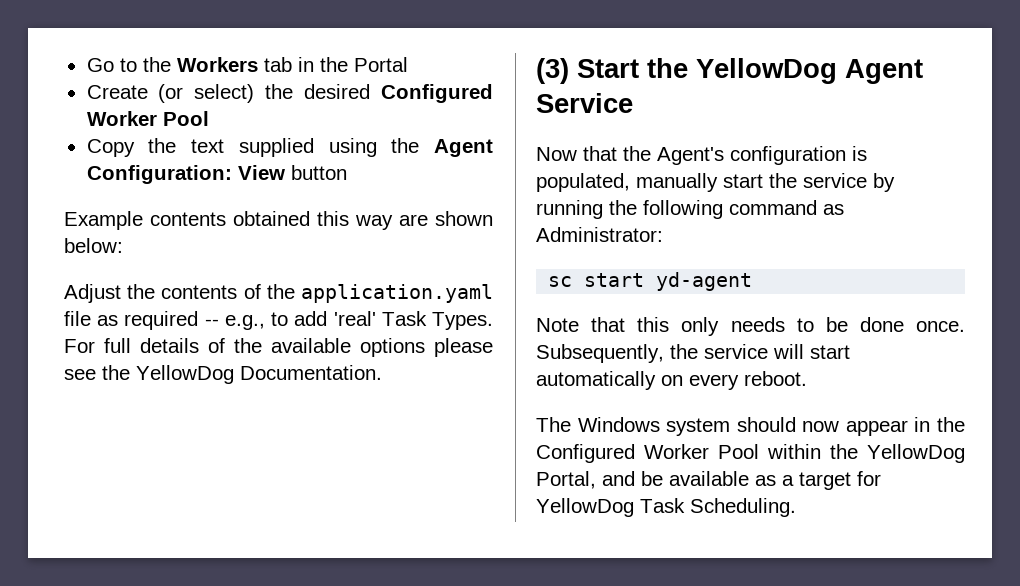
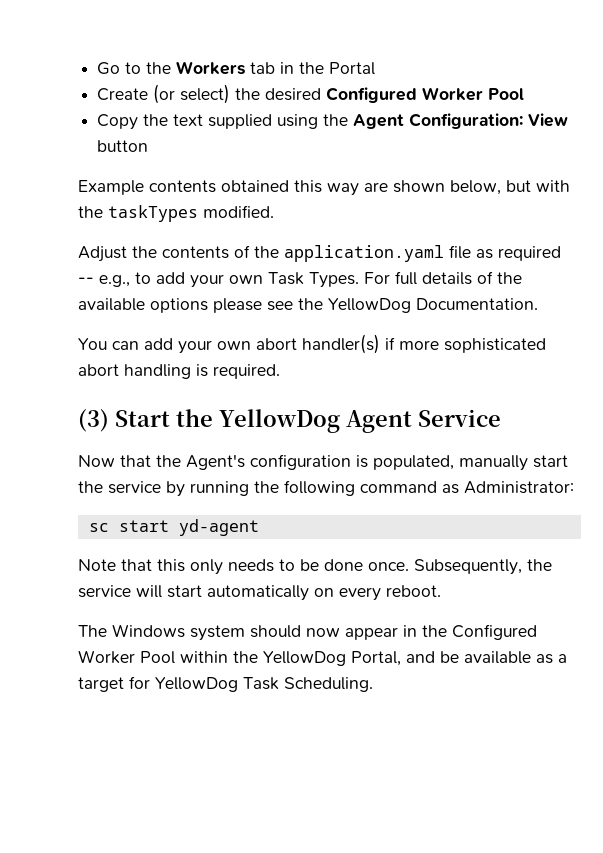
- Example contents obtained this way are shown below:
+ Example contents obtained this way are shown below, but with the taskTypes modified.
- Adjust the contents of the application.yaml file as required -- e.g., to add 'real' Task Types.
+ Adjust the contents of the application.yaml file as required -- e.g., to add your own Task Types.
+ You can add your own abort handler(s) if more sophisticated abort handling is required.

